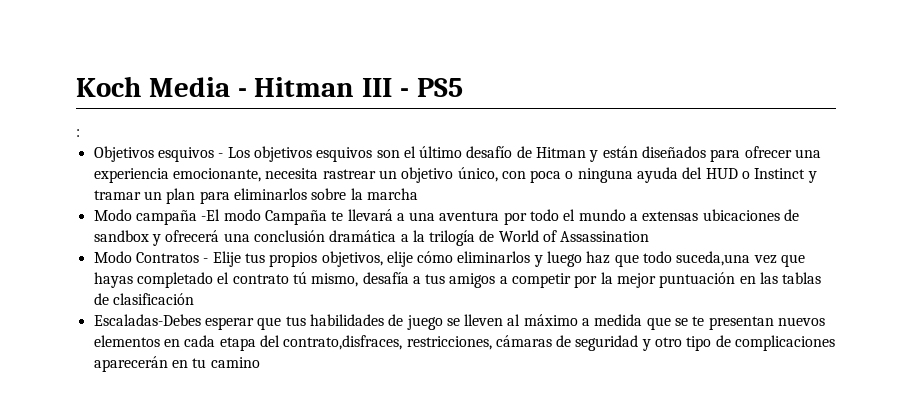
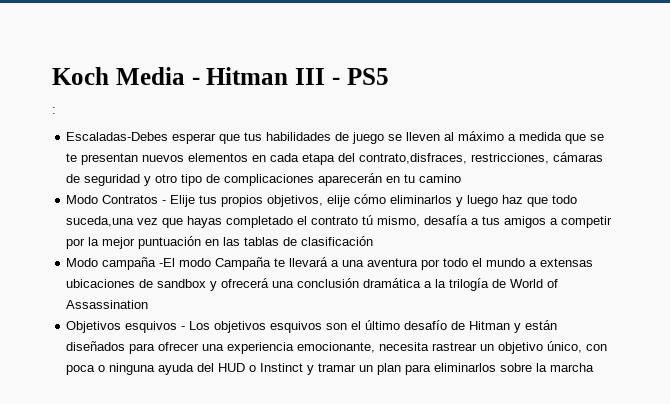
+ Escaladas-Debes esperar que tus habilidades de juego se lleven al máximo a medida que se te presentan nuevos elementos en cada etapa del contrato,disfraces, restricciones, cámaras de seguridad y otro tipo de complicaciones aparecerán en tu camino
+ Modo Contratos - Elije tus propios objetivos, elije cómo eliminarlos y luego haz que todo suceda,una vez que hayas completado el contrato tú mismo, desafía a tus amigos a competir por la mejor puntuación en las tablas de clasificación
+ Modo campaña -El modo Campaña te llevará a una aventura por todo el mundo a extensas ubicaciones de sandbox y ofrecerá una conclusión dramática a la trilogía de World of Assassination
- Modo campaña -El modo Campaña te llevará a una aventura por todo el mundo a extensas ubicaciones de sandbox y ofrecerá una conclusión dramática a la trilogía de World of Assassination
- Modo Contratos - Elije tus propios objetivos, elije cómo eliminarlos y luego haz que todo suceda,una vez que hayas completado el contrato tú mismo, desafía a tus amigos a competir por la mejor puntuación en las tablas de clasificación
- Escaladas-Debes esperar que tus habilidades de juego se lleven al máximo a medida que se te presentan nuevos elementos en cada etapa del contrato,disfraces, restricciones, cámaras de seguridad y otro tipo de complicaciones aparecerán en tu camino

